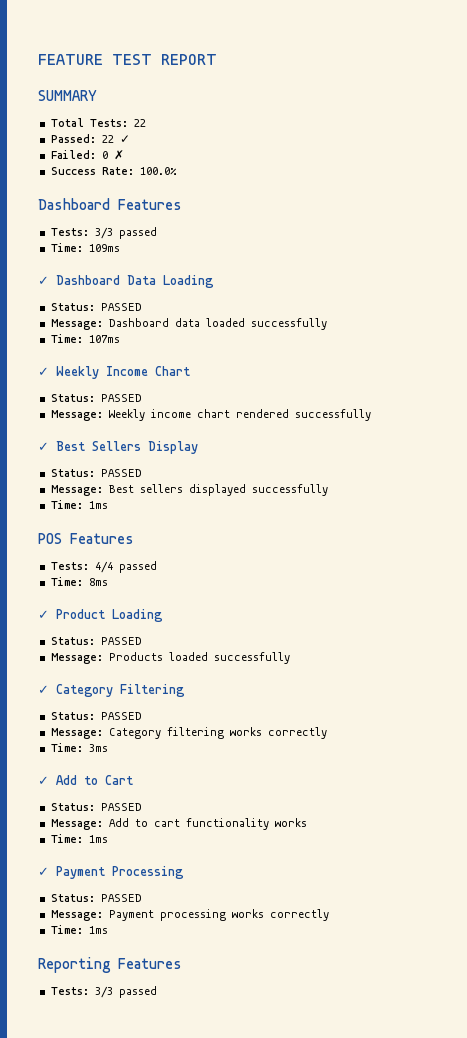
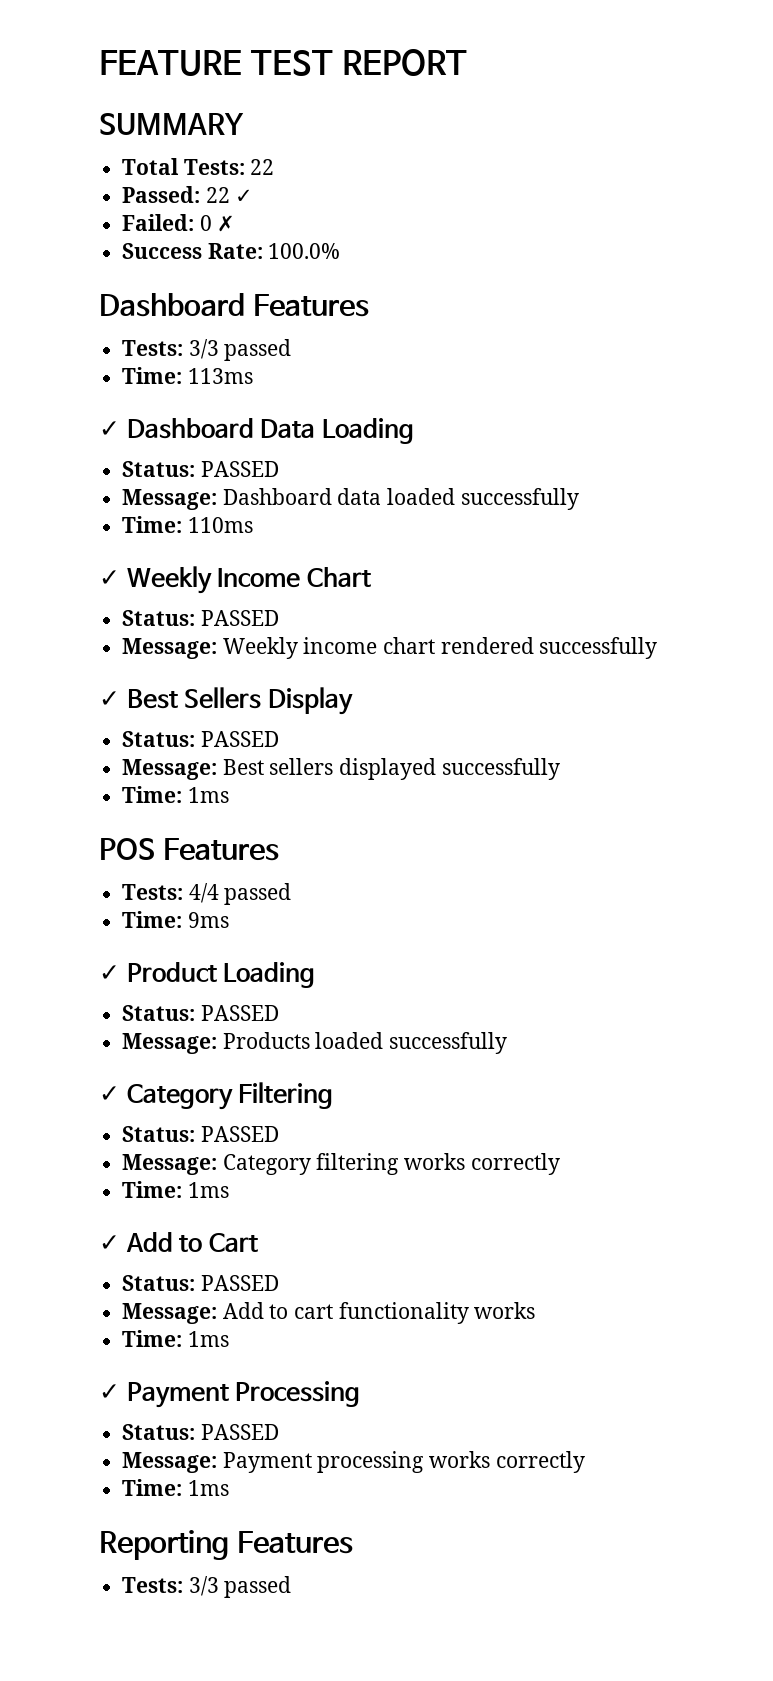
- Time: 109ms
+ Time: 113ms
- Time: 107ms
+ Time: 110ms
- Time: 8ms
+ Time: 9ms
  Message: Category filtering works correctly
- Time: 3ms
+ Time: 1ms

